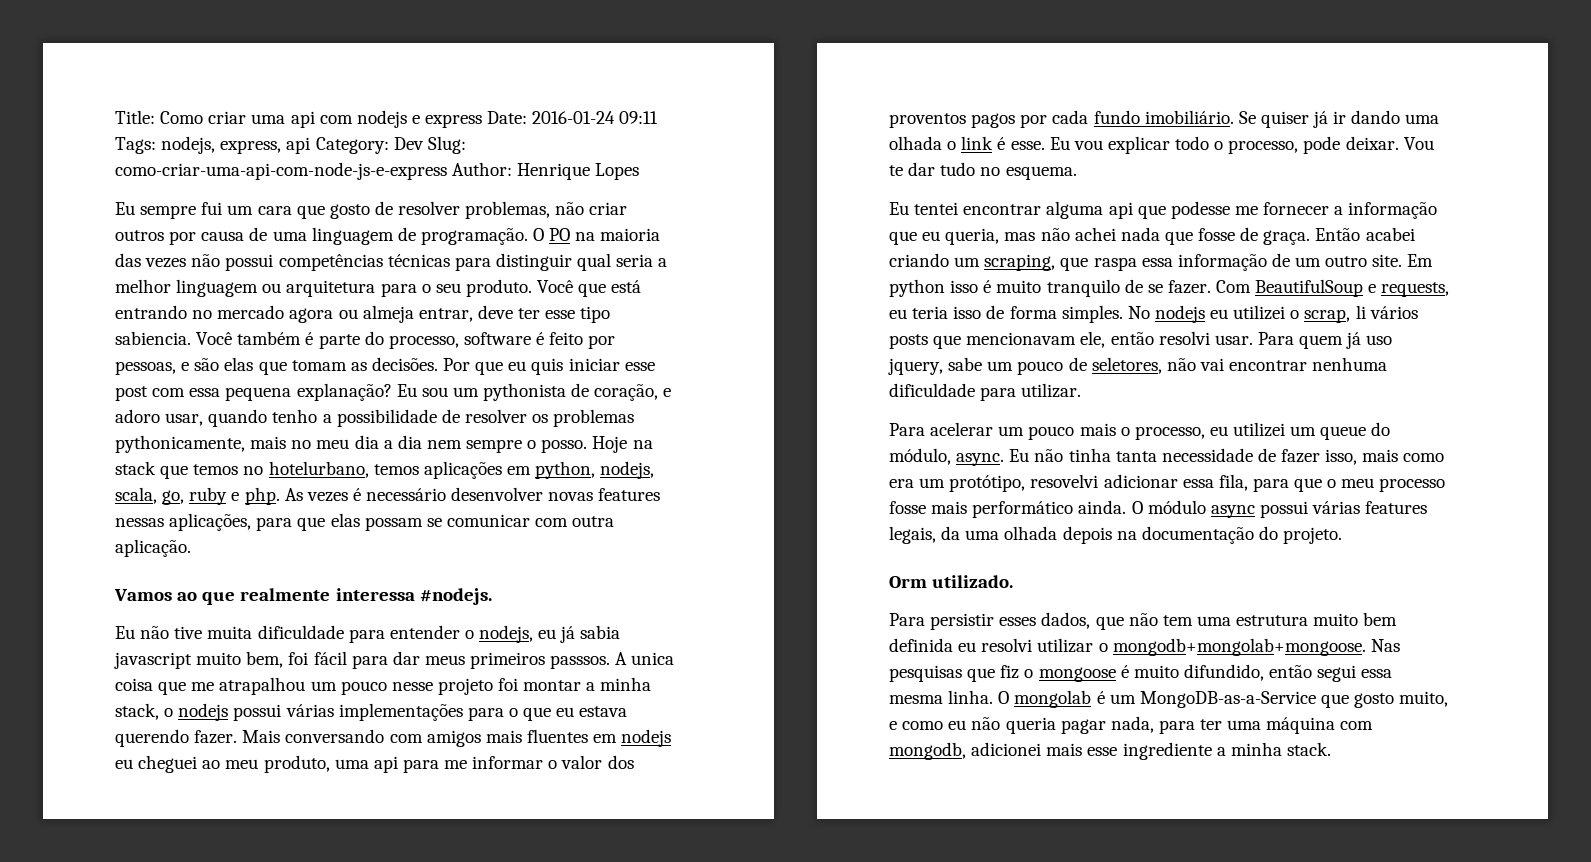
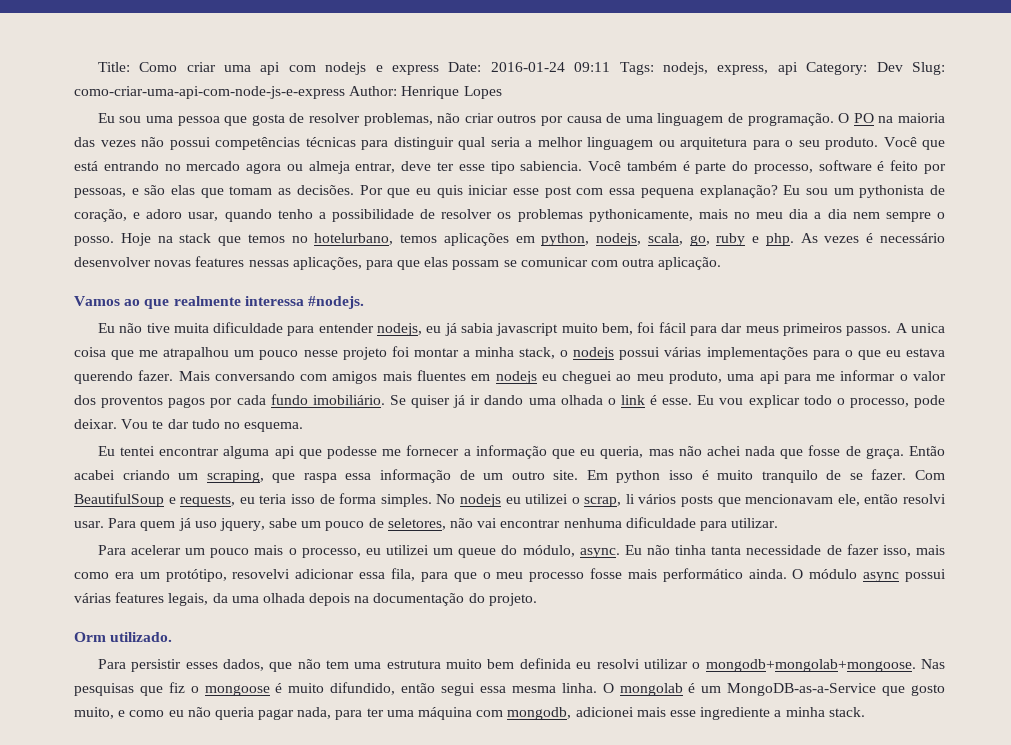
- Eu sempre fui um cara que gosto de resolver problemas, não criar outros por causa de uma linguagem de programação.
+ Eu sou uma pessoa que gosta de resolver problemas, não criar outros por causa de uma linguagem de programação.
- Eu não tive muita dificuldade para entender o nodejs, eu já sabia javascript muito bem, foi fácil para dar meus primeiros passsos.
+ Eu não tive muita dificuldade para entender nodejs, eu já sabia javascript muito bem, foi fácil para dar meus primeiros passos.

